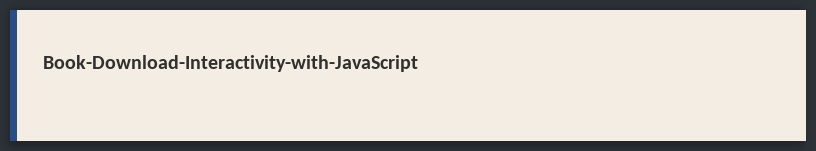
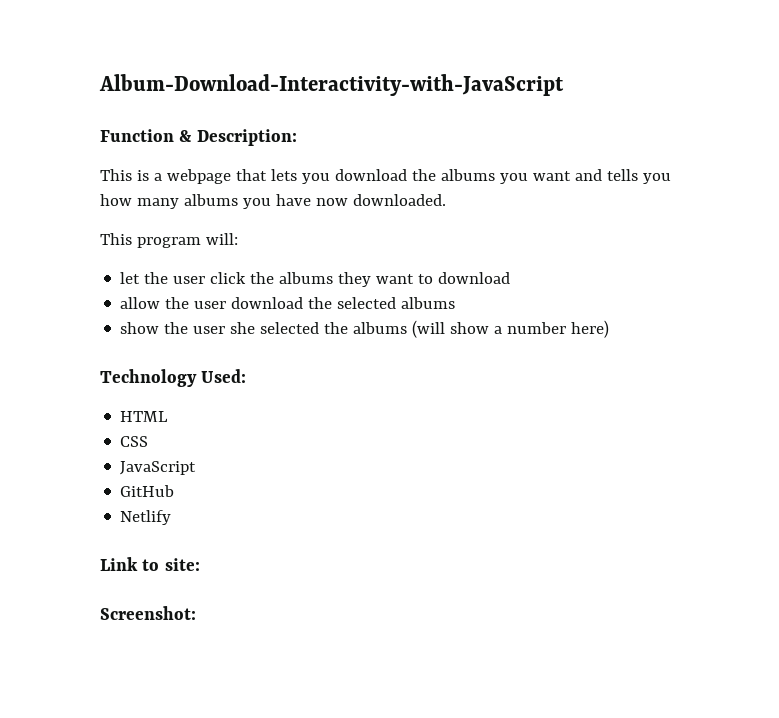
- Book-Download-Interactivity-with-JavaScript
+ Album-Download-Interactivity-with-JavaScript
+ Function & Description:
+ This is a webpage that lets you download the albums you want and tells you how many albums you have now downloaded.
+ This program will:
+ let the user click the albums they want to download
+ allow the user download the selected albums
+ show the user she selected the albums (will show a number here)
+ Technology Used:
+ HTML
+ CSS
+ JavaScript
+ GitHub
+ Netlify
+ Link to site:
+ Screenshot:

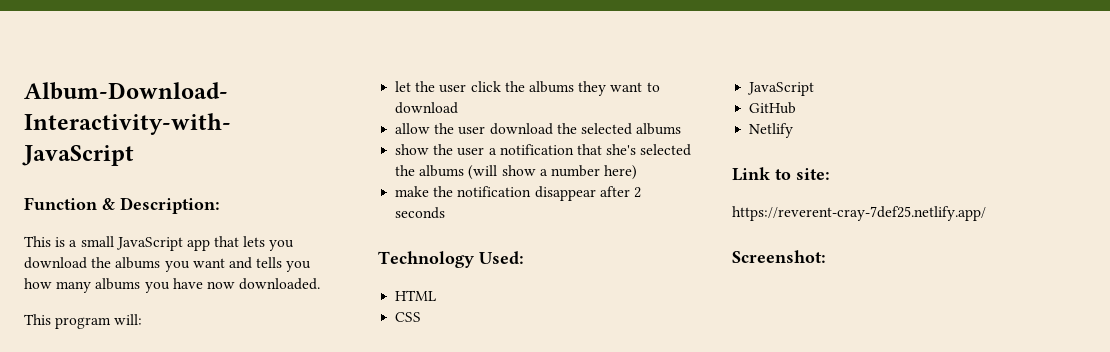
- This is a webpage that lets you download the albums you want and tells you how many albums you have now downloaded.
+ This is a small JavaScript app that lets you download the albums you want and tells you how many albums you have now downloaded.
- show the user she selected the albums (will show a number here)
+ show the user a notification that she's selected the albums (will show a number here)
+ make the notification disappear after 2 seconds
+ https://reverent-cray-7def25.netlify.app/

